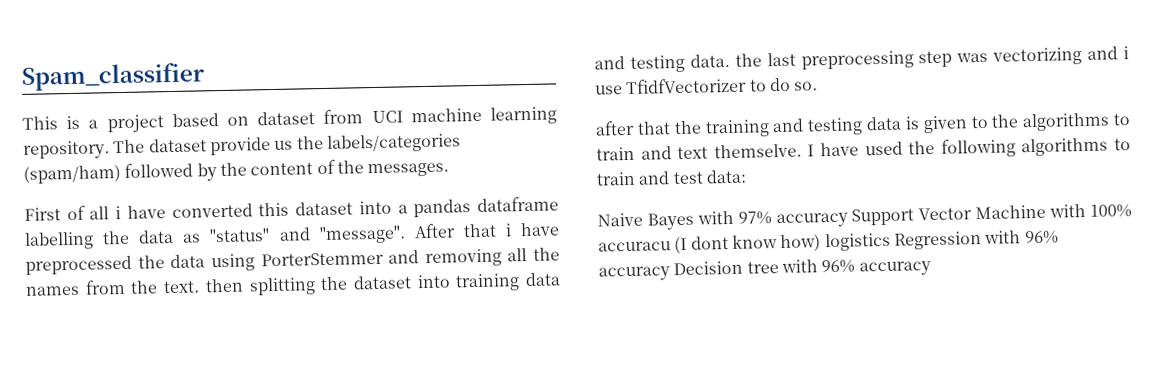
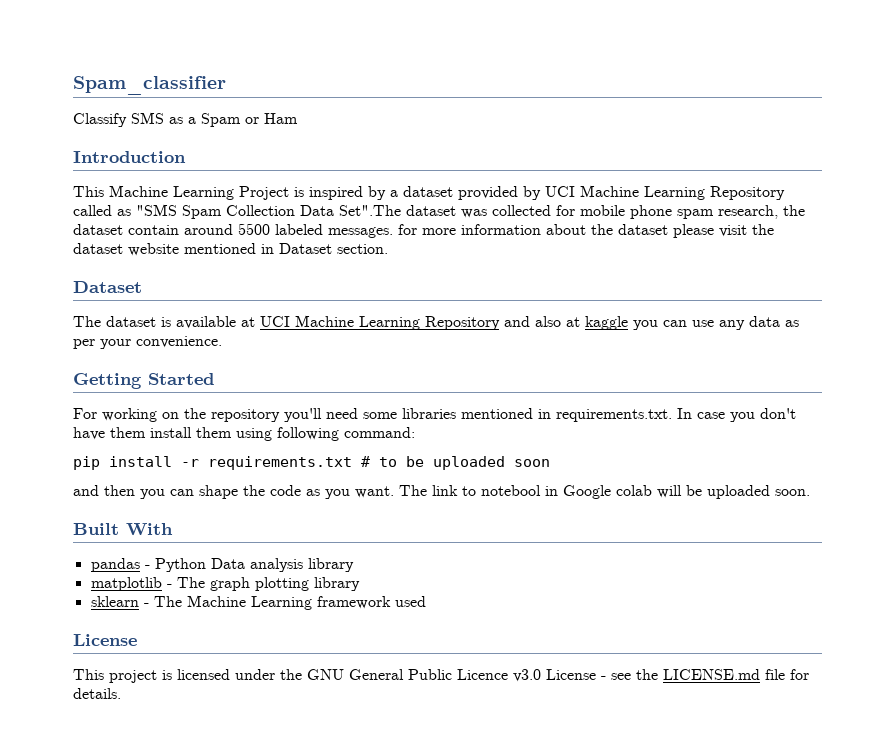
- This is a project based on dataset from UCI machine learning repository. The dataset provide us the labels/categories (spam/ham) followed by the content of the messages.
- First of all i have converted this dataset into a pandas dataframe labelling the data as "status" and "message". After that i have preprocessed the data using PorterStemmer and removing all the names from the text. then splitting the dataset into training data and testing data. the last preprocessing step was vectorizing and i use TfidfVectorizer to do so.
- after that the training and testing data is given to the algorithms to train and text themselve. I have used the following algorithms to train and test data:
- Naive Bayes with 97% accuracy Support Vector Machine with 100% accuracu (I dont know how) logistics Regression with 96% accuracy Decision tree with 96% accuracy
+ Classify SMS as a Spam or Ham
+ Introduction
+ This Machine Learning Project is inspired by a dataset provided by UCI Machine Learning Repository called as "SMS Spam Collection Data Set".The dataset was collected for mobile phone spam research, the dataset contain around 5500 labeled messages. for more information about the dataset please visit the dataset website mentioned in Dataset section.
+ Dataset
+ The dataset is available at UCI Machine Learning Repository and also at kaggle you can use any data as per your convenience.
+ Getting Started
+ For working on the repository you'll need some libraries mentioned in requirements.txt. In case you don't have them install them using following command:
+ pip install -r requirements.txt # to be uploaded soon
+ and then you can shape the code as you want. The link to notebool in Google colab will be uploaded soon.
+ Built With
+ pandas - Python Data analysis library
+ matplotlib - The graph plotting library
+ sklearn - The Machine Learning framework used
+ License
+ This project is licensed under the GNU General Public Licence v3.0 License - see the LICENSE.md file for details.

